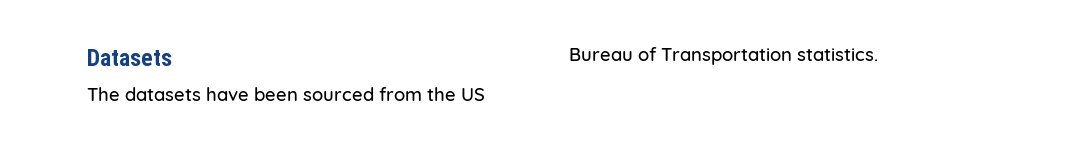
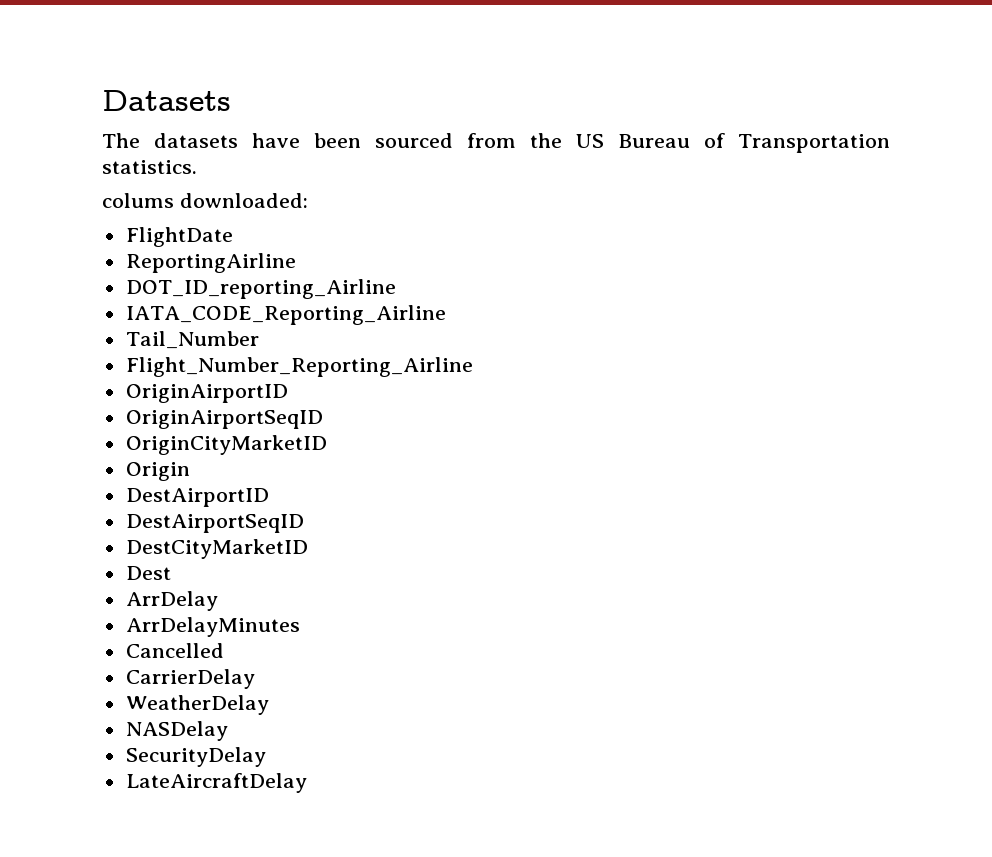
+ colums downloaded:
+ FlightDate
+ ReportingAirline
+ DOT_ID_reporting_Airline
+ IATA_CODE_Reporting_Airline
+ Tail_Number
+ Flight_Number_Reporting_Airline
+ OriginAirportID
+ OriginAirportSeqID
+ OriginCityMarketID
+ Origin
+ DestAirportID
+ DestAirportSeqID
+ DestCityMarketID
+ Dest
+ ArrDelay
+ ArrDelayMinutes
+ Cancelled
+ CarrierDelay
+ WeatherDelay
+ NASDelay
+ SecurityDelay
+ LateAircraftDelay

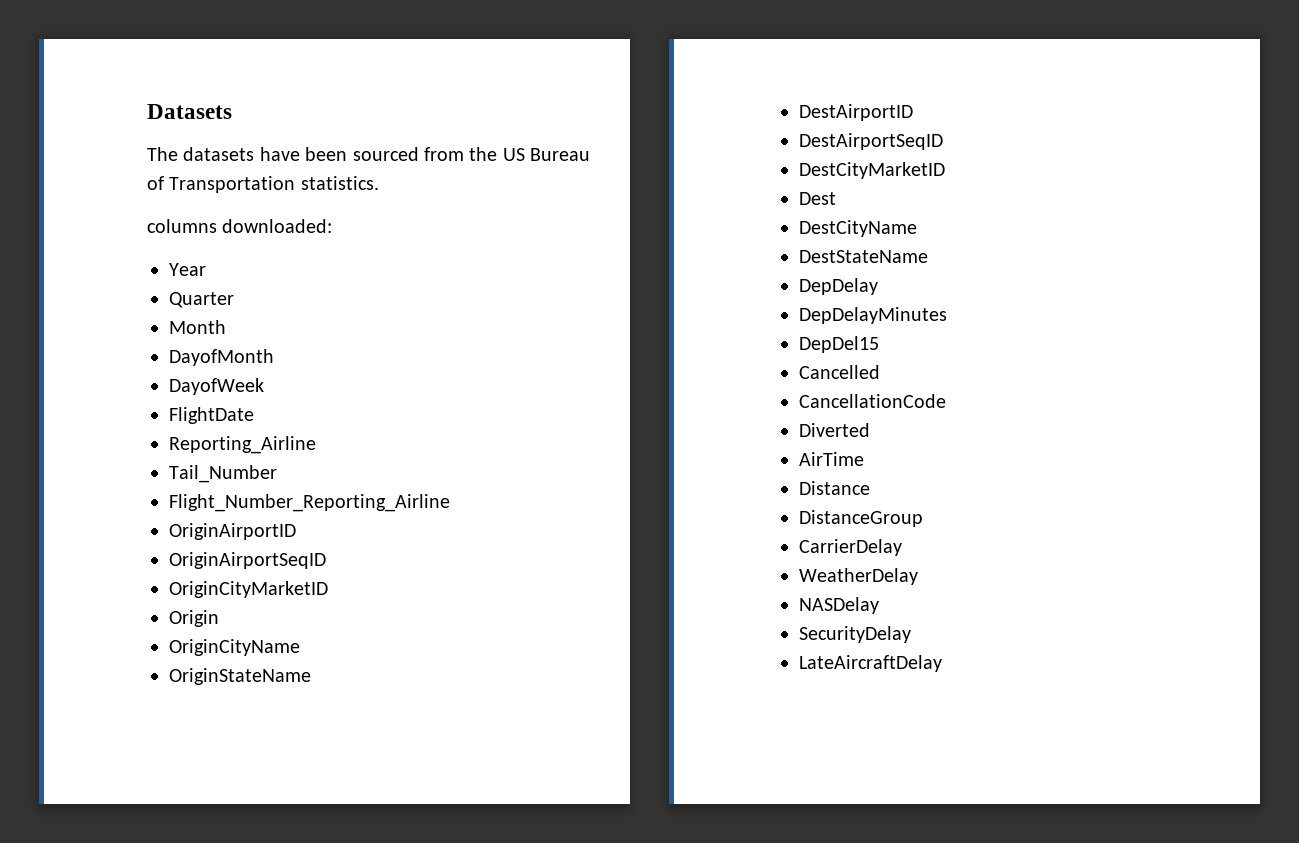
- colums downloaded:
+ columns downloaded:
+ Year
+ Quarter
+ Month
+ DayofMonth
+ DayofWeek
  FlightDate
- ReportingAirline
- DOT_ID_reporting_Airline
- IATA_CODE_Reporting_Airline
+ Reporting_Airline
+ OriginCityName
+ OriginStateName
- ArrDelay
- ArrDelayMinutes
+ DestCityName
+ DestStateName
+ DepDelay
+ DepDelayMinutes
+ DepDel15
  Cancelled
+ CancellationCode
+ Diverted
+ AirTime
+ Distance
+ DistanceGroup

